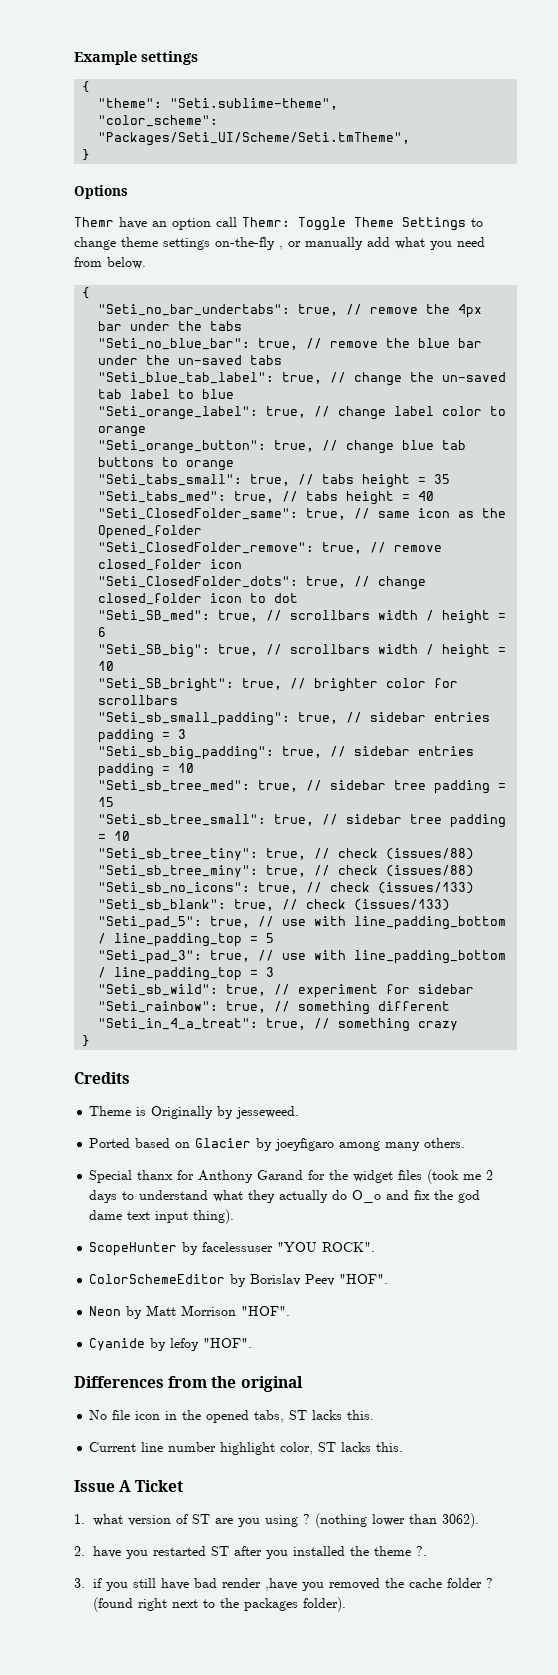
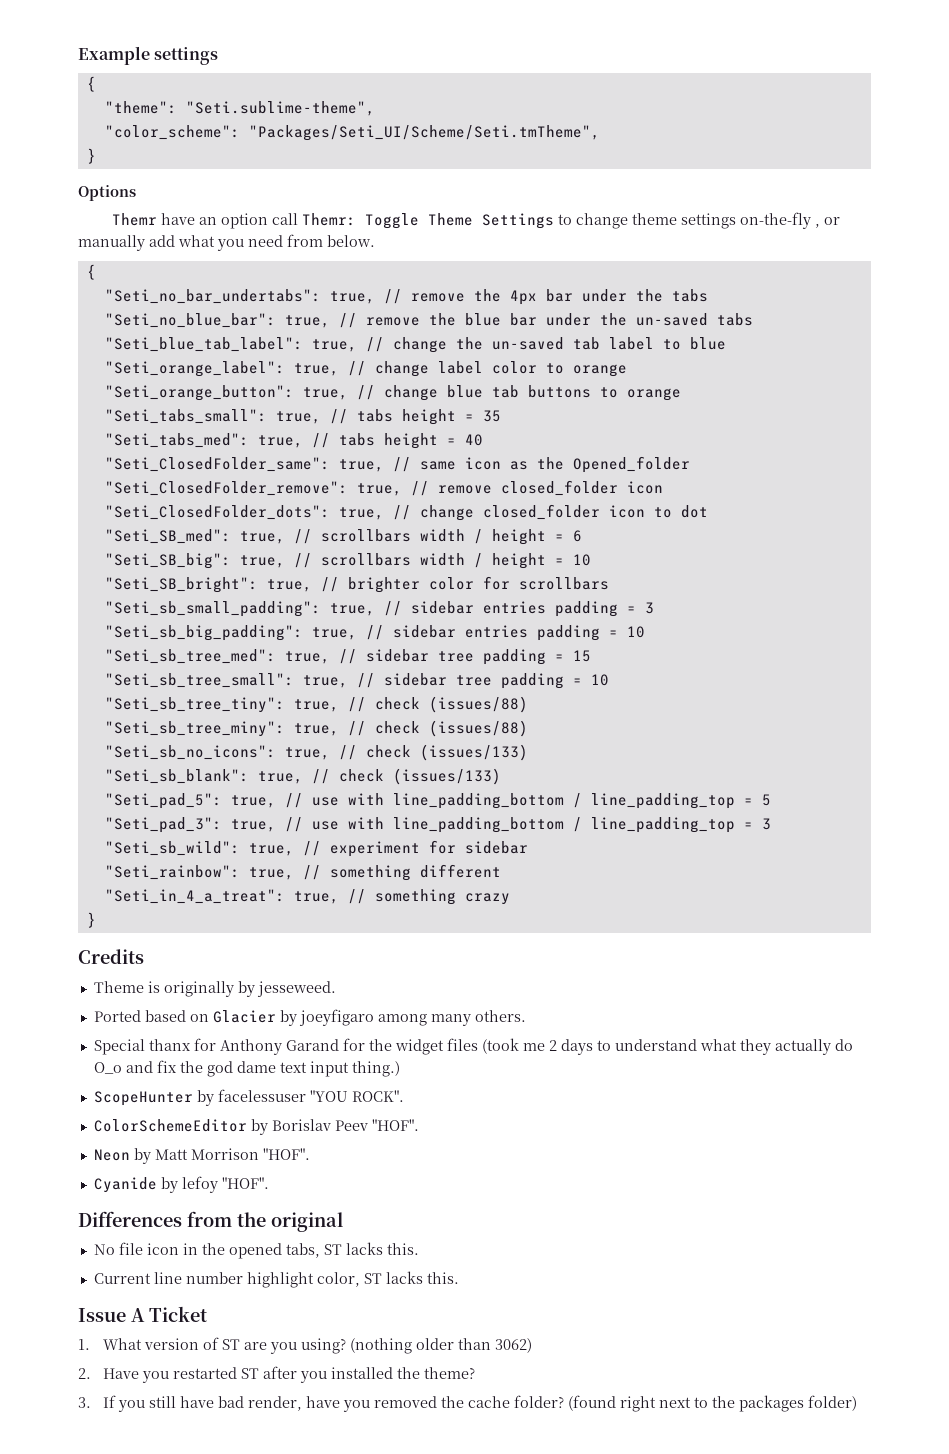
- Theme is Originally by jesseweed.
+ Theme is originally by jesseweed.
- Special thanx for Anthony Garand for the widget files (took me 2 days to understand what they actually do O_o and fix the god dame text input thing).
+ Special thanx for Anthony Garand for the widget files (took me 2 days to understand what they actually do O_o and fix the god dame text input thing.)
- 1. what version of ST are you using ? (nothing lower than 3062).
+ 1. What version of ST are you using? (nothing older than 3062)
- 2. have you restarted ST after you installed the theme ?.
+ 2. Have you restarted ST after you installed the theme?
- 3. if you still have bad render ,have you removed the cache folder ?
+ 3. If you still have bad render, have you removed the cache folder?
- (found right next to the packages folder).
+ (found right next to the packages folder)

